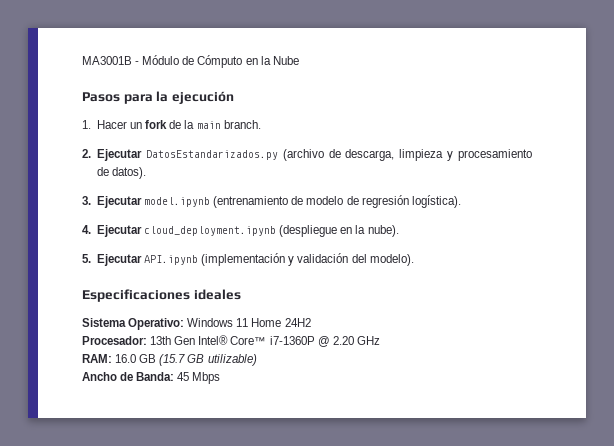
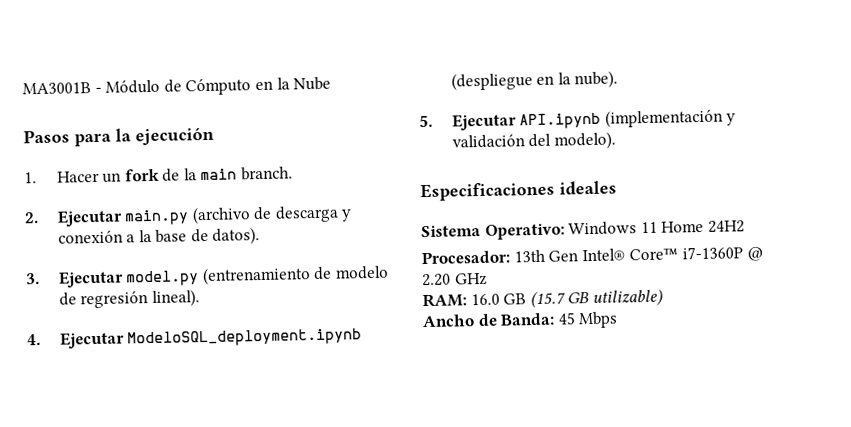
- 2. Ejecutar DatosEstandarizados.py (archivo de descarga, limpieza y procesamiento de datos).
+ 2. Ejecutar main.py (archivo de descarga y conexión a la base de datos).
- 3. Ejecutar model.ipynb (entrenamiento de modelo de regresión logística).
+ 3. Ejecutar model.py (entrenamiento de modelo de regresión lineal).
- 4. Ejecutar cloud_deployment.ipynb (despliegue en la nube).
+ 4. Ejecutar ModeloSQL_deployment.ipynb (despliegue en la nube).

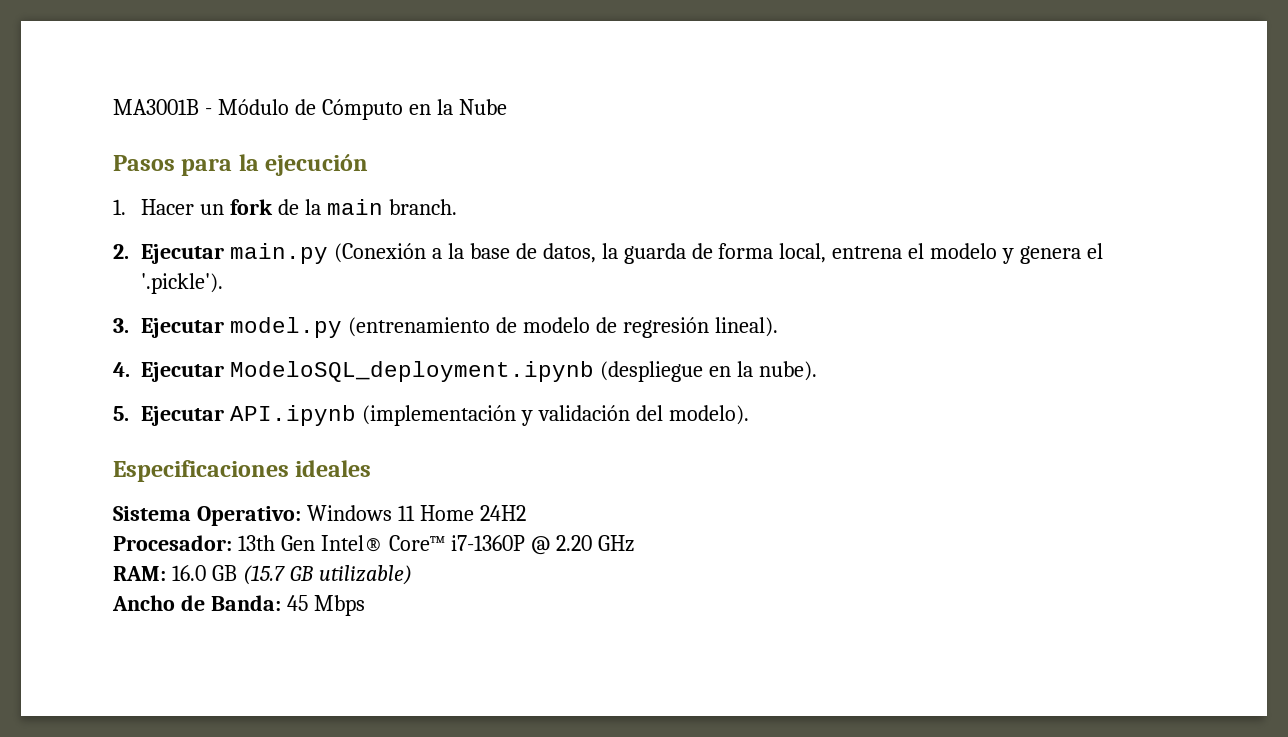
- 2. Ejecutar main.py (archivo de descarga y conexión a la base de datos).
+ 2. Ejecutar main.py (Conexión a la base de datos, la guarda de forma local, entrena el modelo y genera el '.pickle').

